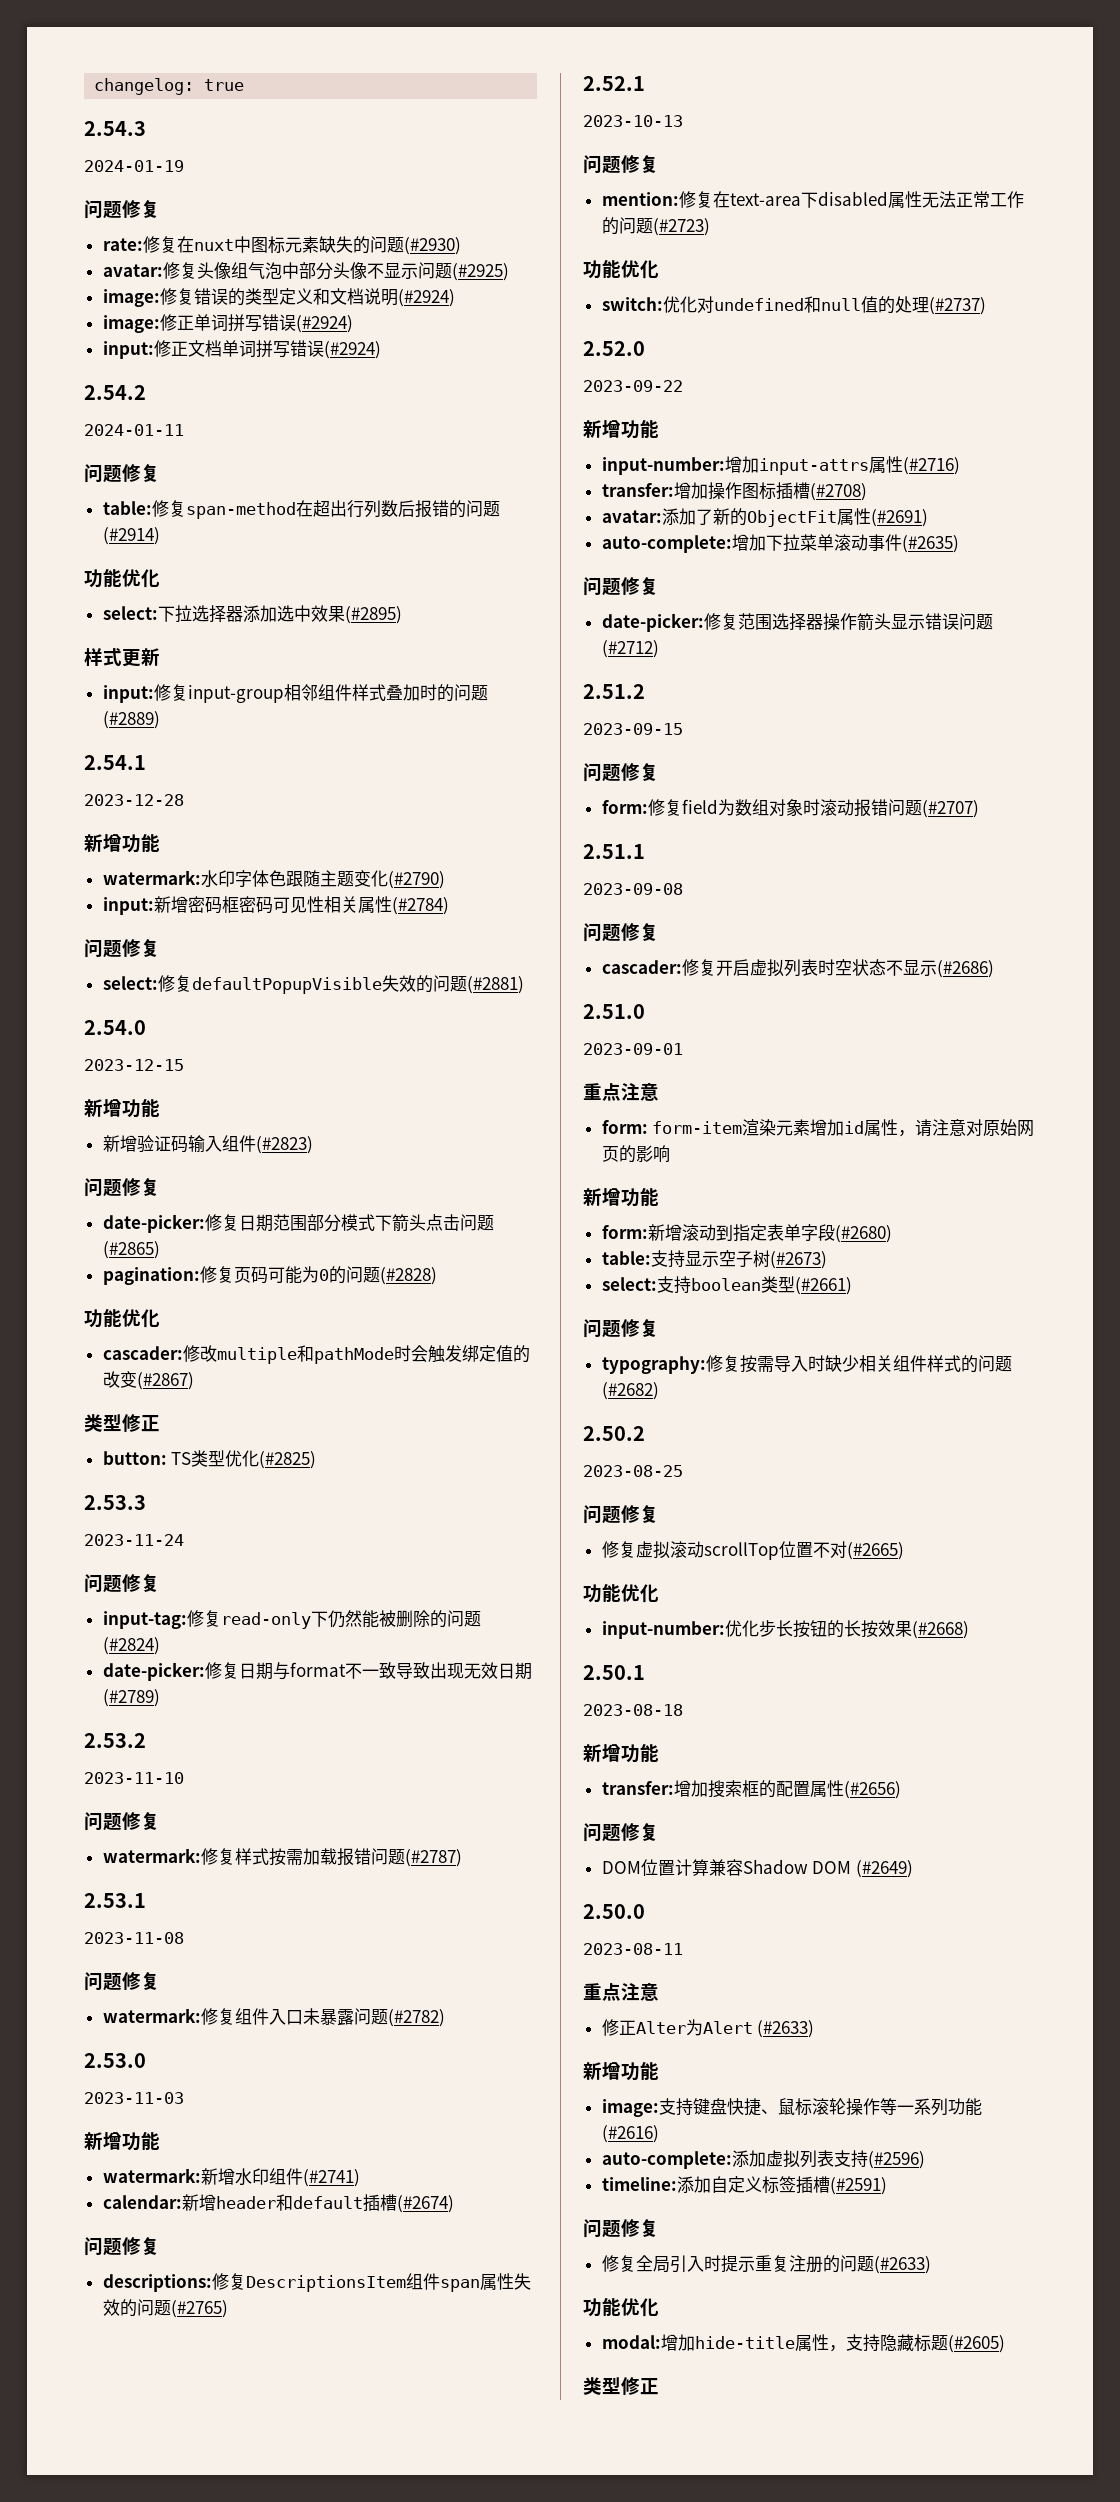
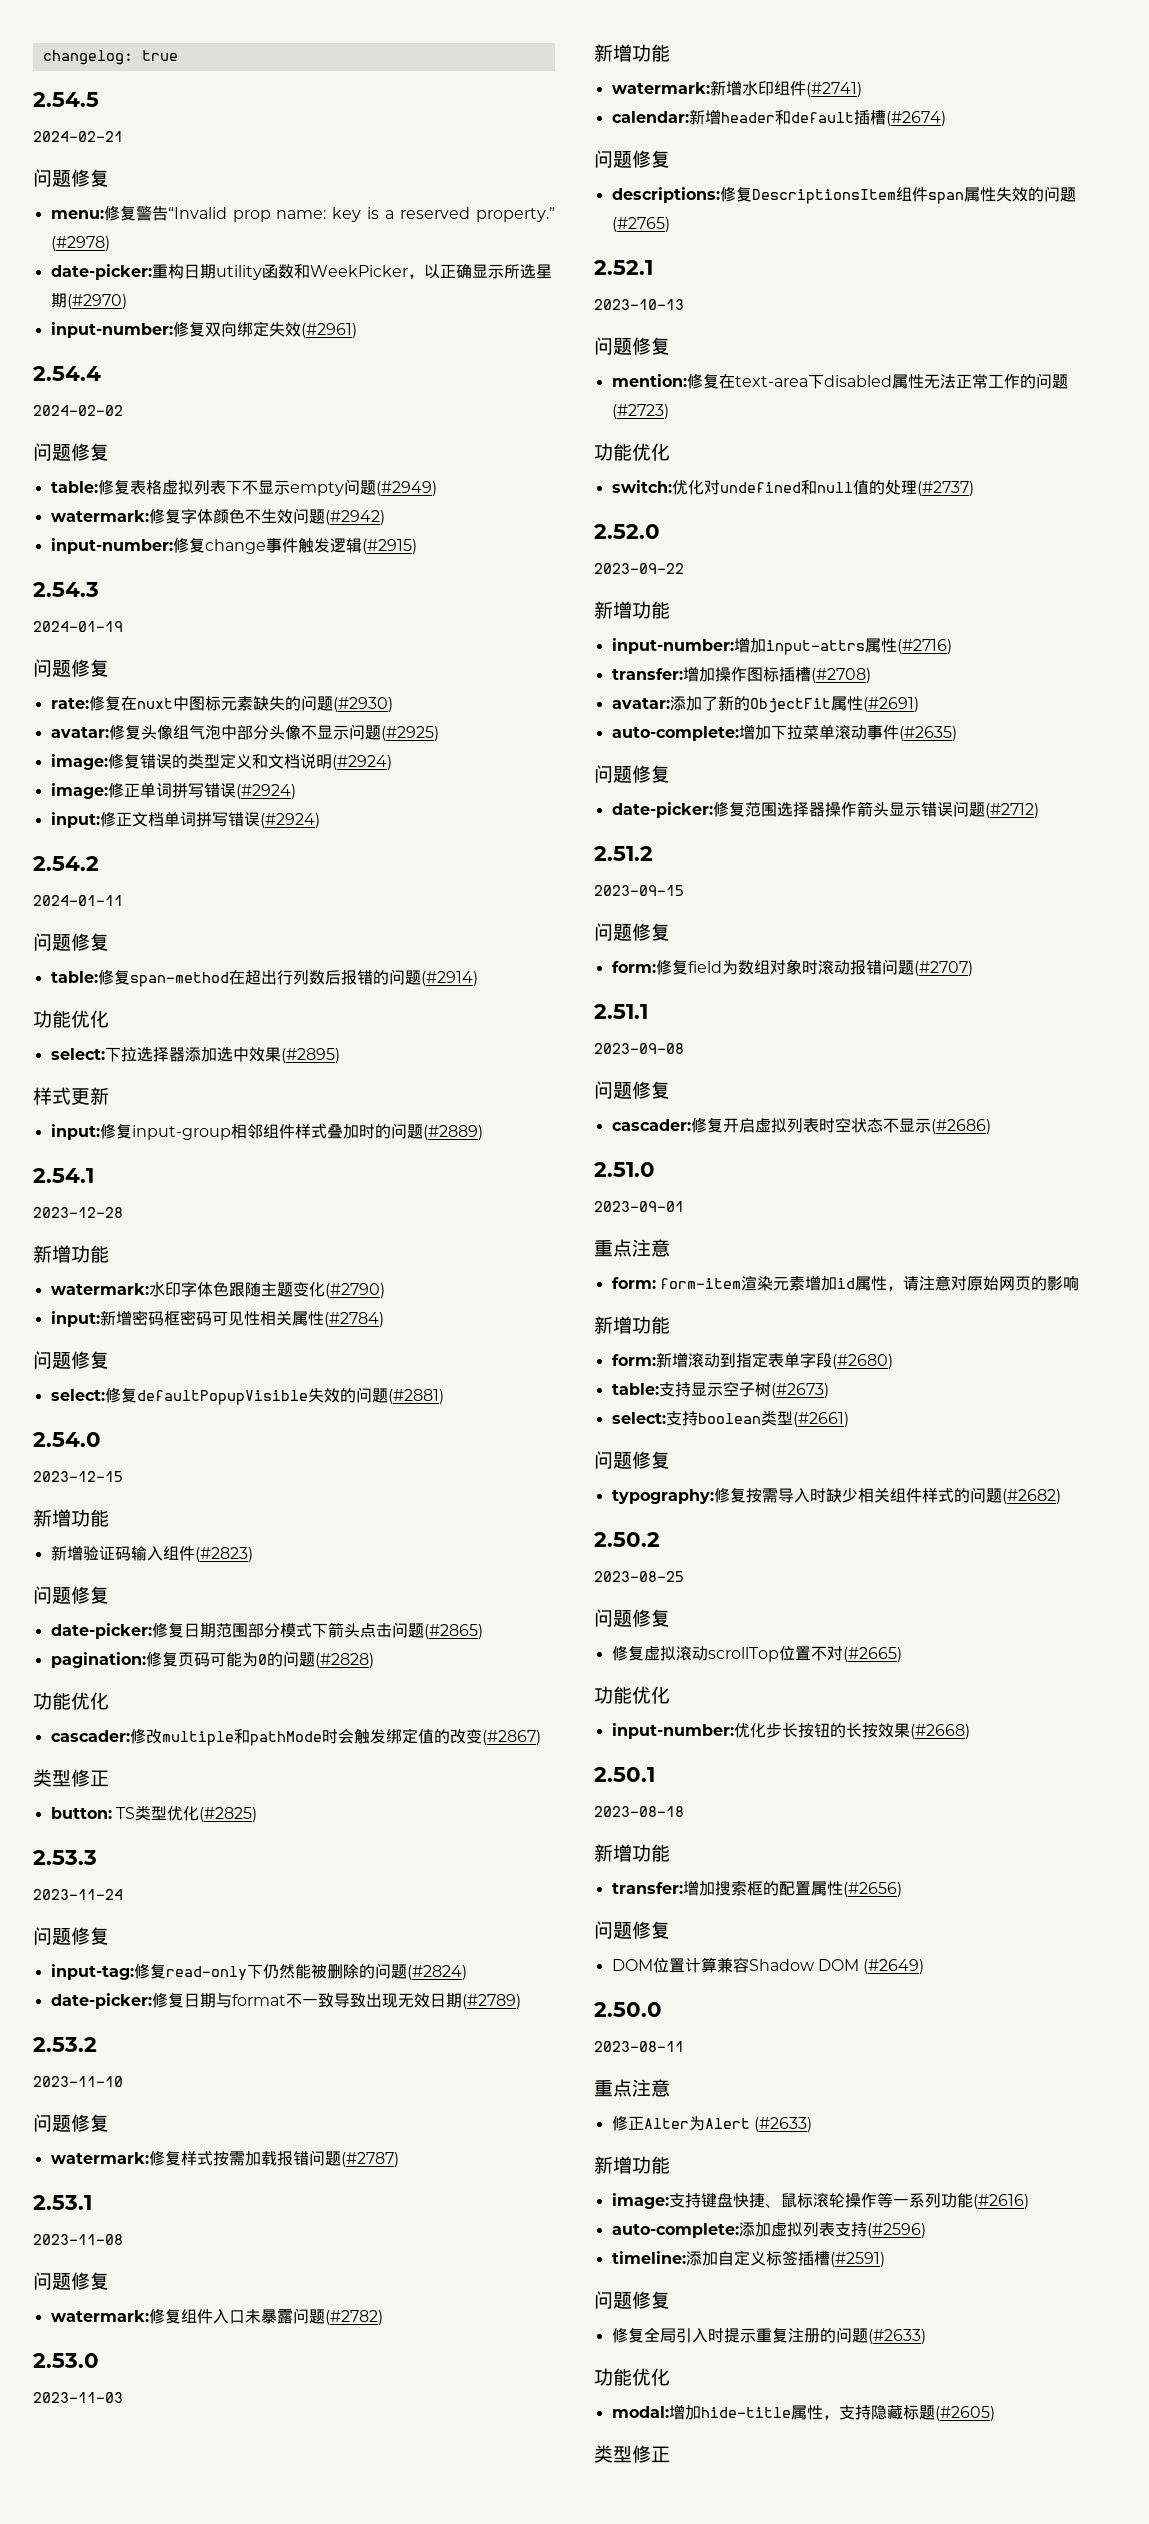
+ 2.54.5
+ 2024-02-21
+ 问题修复
+ menu:修复警告“Invalid prop name: key is a reserved property.” (#2978)
+ date-picker:重构日期utility函数和WeekPicker，以正确显示所选星期(#2970)
+ input-number:修复双向绑定失效(#2961)
+ 2.54.4
+ 2024-02-02
+ 问题修复
+ table:修复表格虚拟列表下不显示empty问题(#2949)
+ watermark:修复字体颜色不生效问题(#2942)
+ input-number:修复change事件触发逻辑(#2915)

